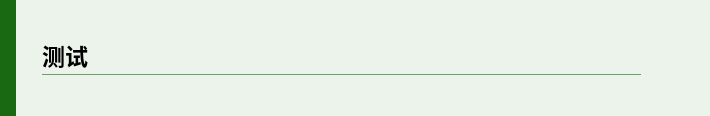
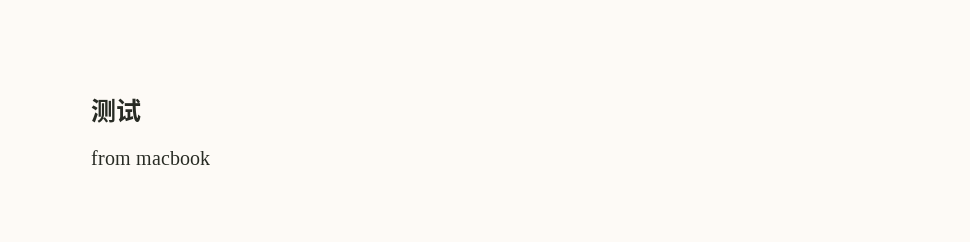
+ from macbook

